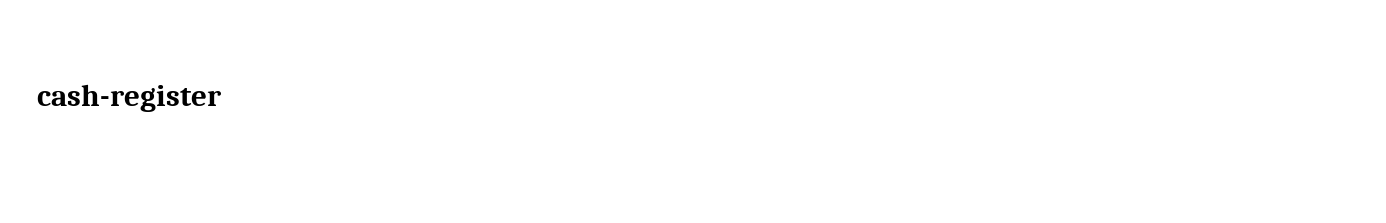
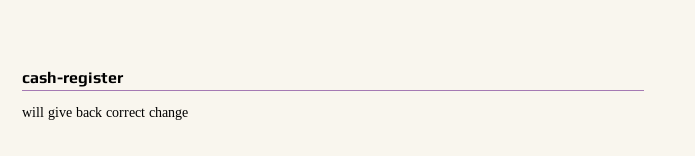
+ will give back correct change

